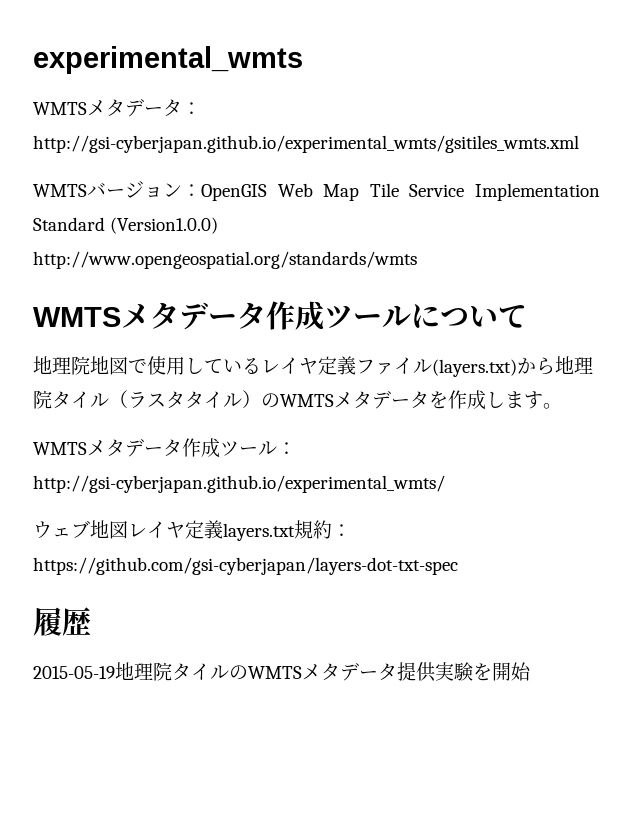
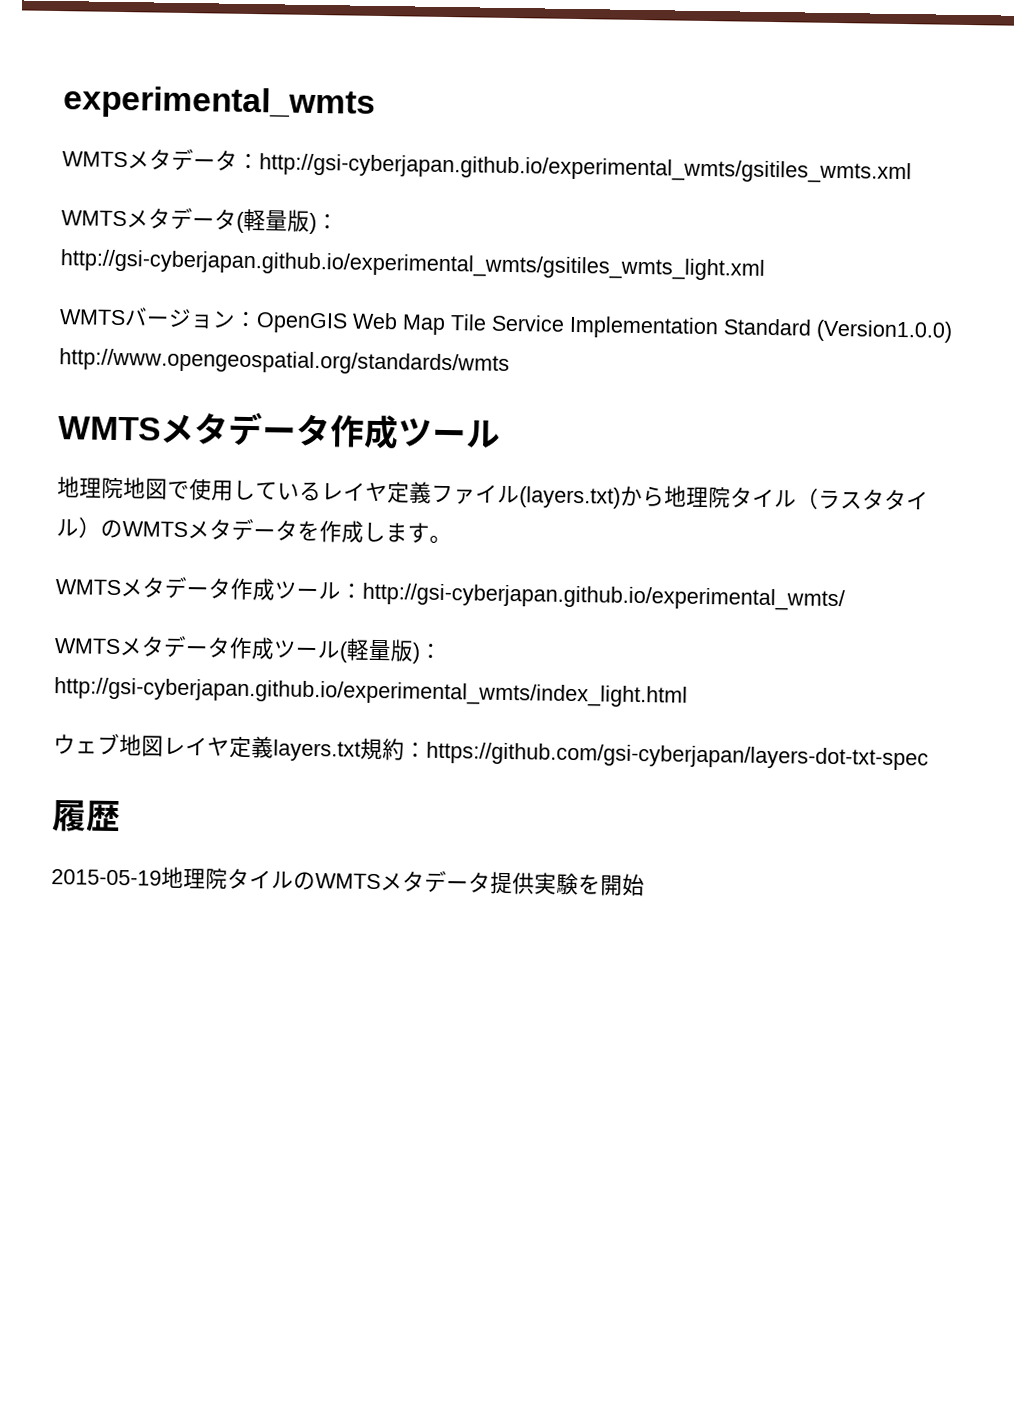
+ WMTSメタデータ(軽量版)：http://gsi-cyberjapan.github.io/experimental_wmts/gsitiles_wmts_light.xml
  WMTSバージョン：OpenGIS Web Map Tile Service Implementation Standard (Version1.0.0) http://www.opengeospatial.org/standards/wmts
- WMTSメタデータ作成ツールについて
+ WMTSメタデータ作成ツール
+ WMTSメタデータ作成ツール(軽量版)：http://gsi-cyberjapan.github.io/experimental_wmts/index_light.html

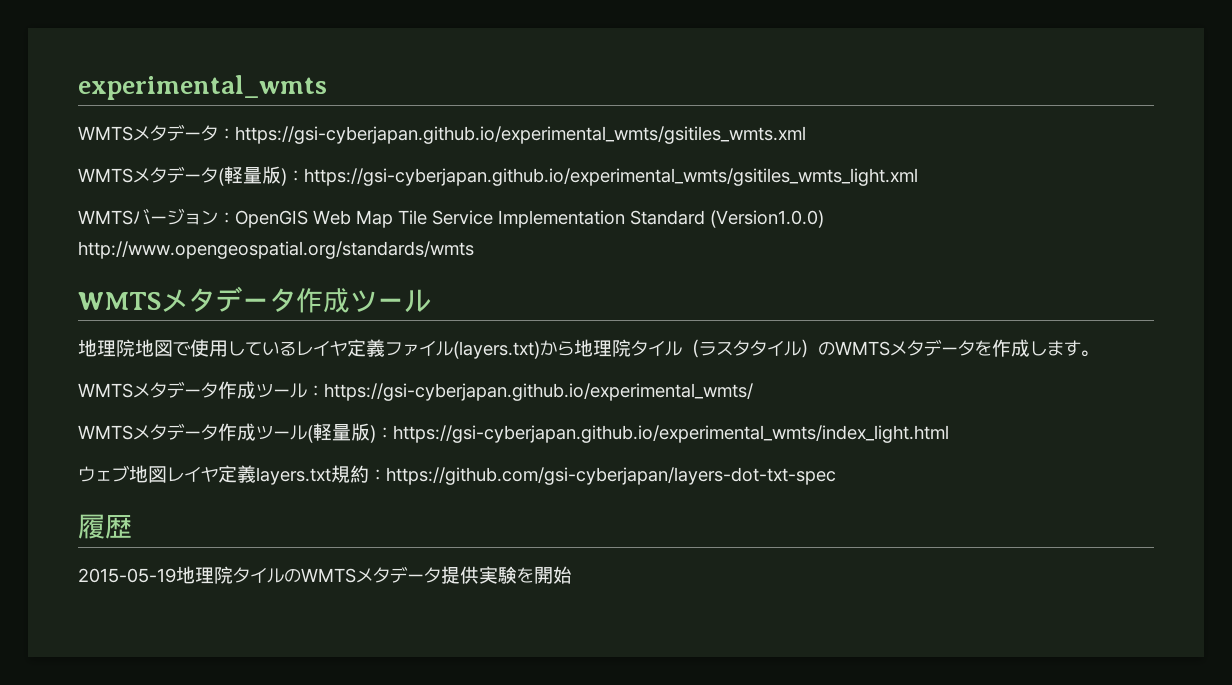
- WMTSメタデータ：http://gsi-cyberjapan.github.io/experimental_wmts/gsitiles_wmts.xml
+ WMTSメタデータ：https://gsi-cyberjapan.github.io/experimental_wmts/gsitiles_wmts.xml
- WMTSメタデータ(軽量版)：http://gsi-cyberjapan.github.io/experimental_wmts/gsitiles_wmts_light.xml
+ WMTSメタデータ(軽量版)：https://gsi-cyberjapan.github.io/experimental_wmts/gsitiles_wmts_light.xml
- WMTSメタデータ作成ツール：http://gsi-cyberjapan.github.io/experimental_wmts/
+ WMTSメタデータ作成ツール：https://gsi-cyberjapan.github.io/experimental_wmts/
- WMTSメタデータ作成ツール(軽量版)：http://gsi-cyberjapan.github.io/experimental_wmts/index_light.html
+ WMTSメタデータ作成ツール(軽量版)：https://gsi-cyberjapan.github.io/experimental_wmts/index_light.html

